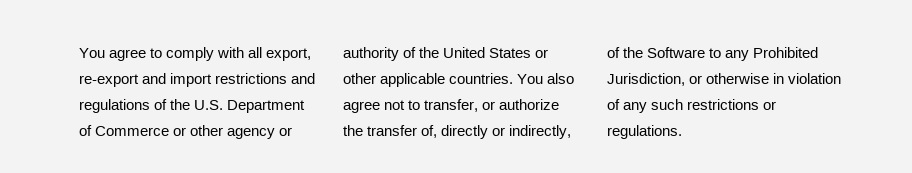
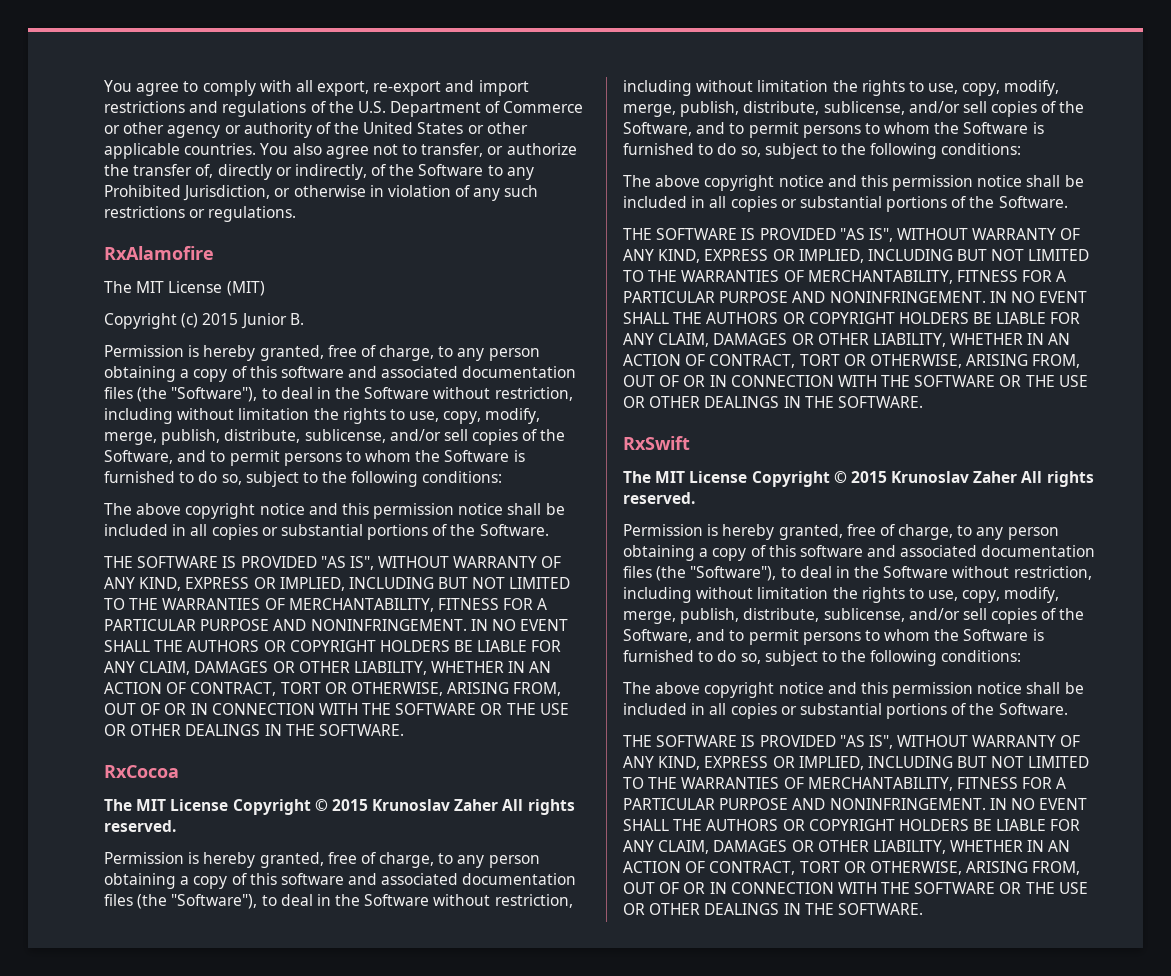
+ RxAlamofire
+ The MIT License (MIT)
+ Copyright (c) 2015 Junior B.
+ Permission is hereby granted, free of charge, to any person obtaining a copy of this software and associated documentation files (the "Software"), to deal in the Software without restriction, including without limitation the rights to use, copy, modify, merge, publish, distribute, sublicense, and/or sell copies of the Software, and to permit persons to whom the Software is furnished to do so, subject to the following conditions:
+ The above copyright notice and this permission notice shall be included in all copies or substantial portions of the Software.
+ THE SOFTWARE IS PROVIDED "AS IS", WITHOUT WARRANTY OF ANY KIND, EXPRESS OR IMPLIED, INCLUDING BUT NOT LIMITED TO THE WARRANTIES OF MERCHANTABILITY, FITNESS FOR A PARTICULAR PURPOSE AND NONINFRINGEMENT. IN NO EVENT SHALL THE AUTHORS OR COPYRIGHT HOLDERS BE LIABLE FOR ANY CLAIM, DAMAGES OR OTHER LIABILITY, WHETHER IN AN ACTION OF CONTRACT, TORT OR OTHERWISE, ARISING FROM, OUT OF OR IN CONNECTION WITH THE SOFTWARE OR THE USE OR OTHER DEALINGS IN THE SOFTWARE.
+ RxCocoa
+ The MIT License Copyright © 2015 Krunoslav Zaher All rights reserved.
+ Permission is hereby granted, free of charge, to any person obtaining a copy of this software and associated documentation files (the "Software"), to deal in the Software without restriction, including without limitation the rights to use, copy, modify, merge, publish, distribute, sublicense, and/or sell copies of the Software, and to permit persons to whom the Software is furnished to do so, subject to the following conditions:
+ The above copyright notice and this permission notice shall be included in all copies or substantial portions of the Software.
+ THE SOFTWARE IS PROVIDED "AS IS", WITHOUT WARRANTY OF ANY KIND, EXPRESS OR IMPLIED, INCLUDING BUT NOT LIMITED TO THE WARRANTIES OF MERCHANTABILITY, FITNESS FOR A PARTICULAR PURPOSE AND NONINFRINGEMENT. IN NO EVENT SHALL THE AUTHORS OR COPYRIGHT HOLDERS BE LIABLE FOR ANY CLAIM, DAMAGES OR OTHER LIABILITY, WHETHER IN AN ACTION OF CONTRACT, TORT OR OTHERWISE, ARISING FROM, OUT OF OR IN CONNECTION WITH THE SOFTWARE OR THE USE OR OTHER DEALINGS IN THE SOFTWARE.
+ RxSwift
+ The MIT License Copyright © 2015 Krunoslav Zaher All rights reserved.
+ Permission is hereby granted, free of charge, to any person obtaining a copy of this software and associated documentation files (the "Software"), to deal in the Software without restriction, including without limitation the rights to use, copy, modify, merge, publish, distribute, sublicense, and/or sell copies of the Software, and to permit persons to whom the Software is furnished to do so, subject to the following conditions:
+ The above copyright notice and this permission notice shall be included in all copies or substantial portions of the Software.
+ THE SOFTWARE IS PROVIDED "AS IS", WITHOUT WARRANTY OF ANY KIND, EXPRESS OR IMPLIED, INCLUDING BUT NOT LIMITED TO THE WARRANTIES OF MERCHANTABILITY, FITNESS FOR A PARTICULAR PURPOSE AND NONINFRINGEMENT. IN NO EVENT SHALL THE AUTHORS OR COPYRIGHT HOLDERS BE LIABLE FOR ANY CLAIM, DAMAGES OR OTHER LIABILITY, WHETHER IN AN ACTION OF CONTRACT, TORT OR OTHERWISE, ARISING FROM, OUT OF OR IN CONNECTION WITH THE SOFTWARE OR THE USE OR OTHER DEALINGS IN THE SOFTWARE.

